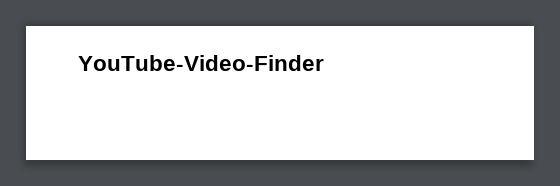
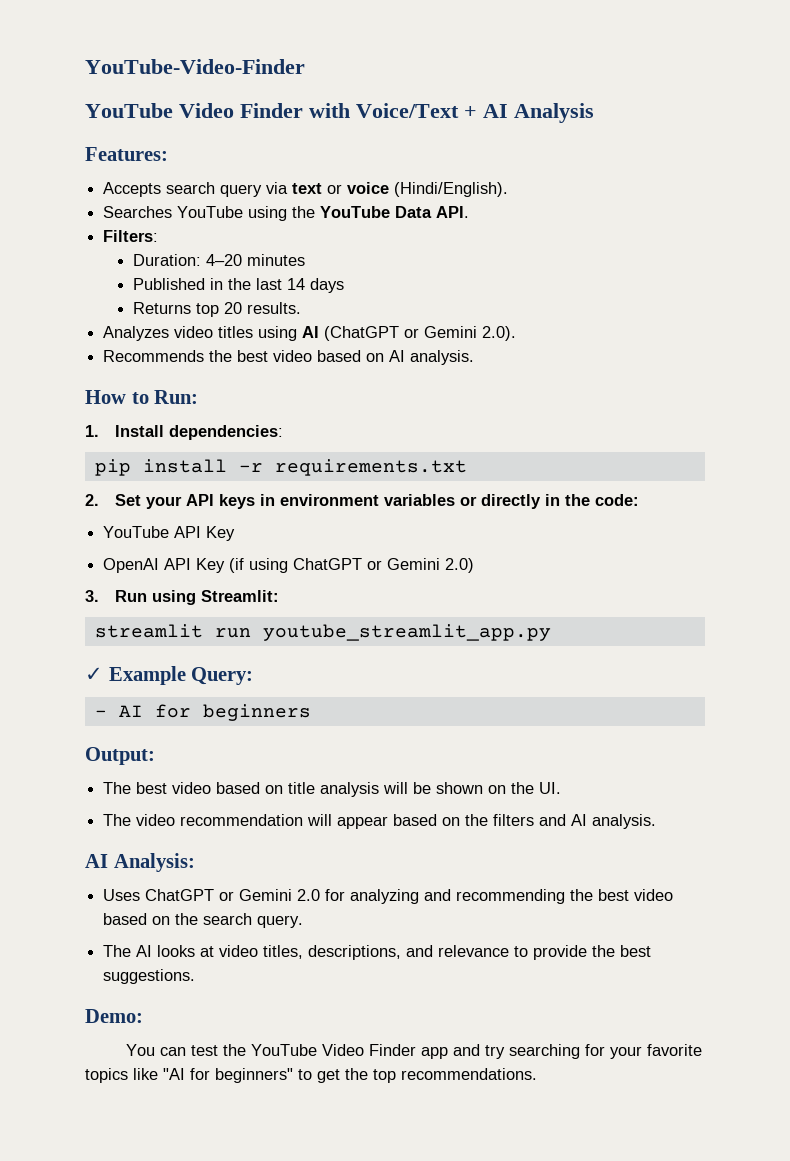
+ YouTube Video Finder with Voice/Text + AI Analysis
+ Features:
+ Accepts search query via text or voice (Hindi/English).
+ Searches YouTube using the YouTube Data API.
+ Filters:
+ Duration: 4–20 minutes
+ Published in the last 14 days
+ Returns top 20 results.
+ Analyzes video titles using AI (ChatGPT or Gemini 2.0).
+ Recommends the best video based on AI analysis.
+ How to Run:
+ 1. Install dependencies:
+ pip install -r requirements.txt
+ 2. Set your API keys in environment variables or directly in the code:
+ YouTube API Key
+ OpenAI API Key (if using ChatGPT or Gemini 2.0)
+ 3. Run using Streamlit:
+ streamlit run youtube_streamlit_app.py
+ ✓ Example Query:
+ - AI for beginners
+ Output:
+ The best video based on title analysis will be shown on the UI.
+ The video recommendation will appear based on the filters and AI analysis.
+ AI Analysis:
+ Uses ChatGPT or Gemini 2.0 for analyzing and recommending the best video based on the search query.
+ The AI looks at video titles, descriptions, and relevance to provide the best suggestions.
+ Demo:
+ You can test the YouTube Video Finder app and try searching for your favorite topics like "AI for beginners" to get the top recommendations.

